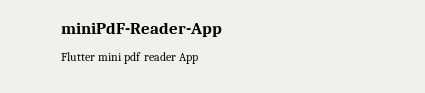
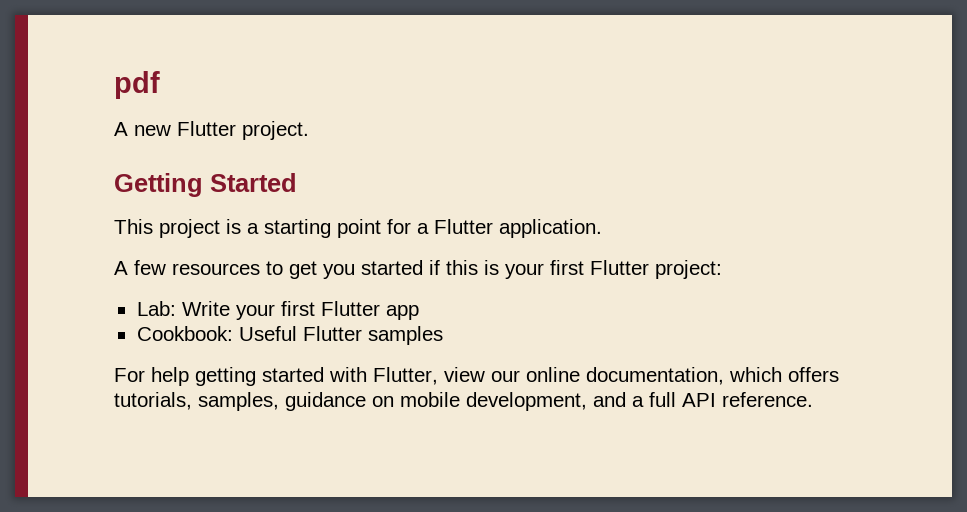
- miniPdF-Reader-App
- Flutter mini pdf reader App
+ pdf
+ A new Flutter project.
+ Getting Started
+ This project is a starting point for a Flutter application.
+ A few resources to get you started if this is your first Flutter project:
+ Lab: Write your first Flutter app
+ Cookbook: Useful Flutter samples
+ For help getting started with Flutter, view our online documentation, which offers tutorials, samples, guidance on mobile development, and a full API reference.

